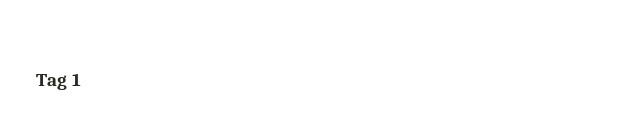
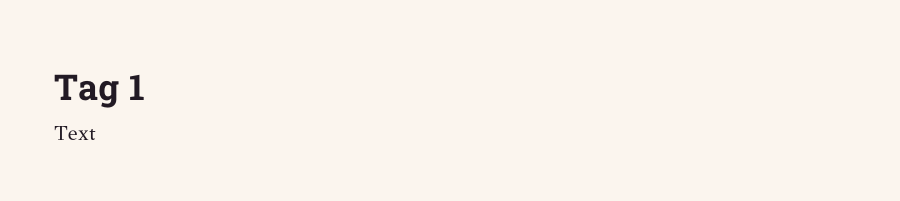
+ Text

